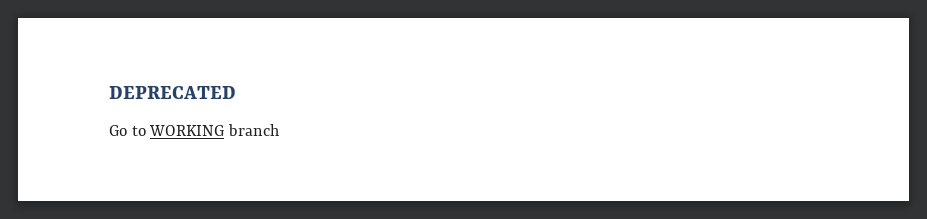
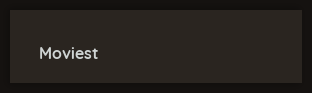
- DEPRECATED
- Go to WORKING branch
+ Moviest

